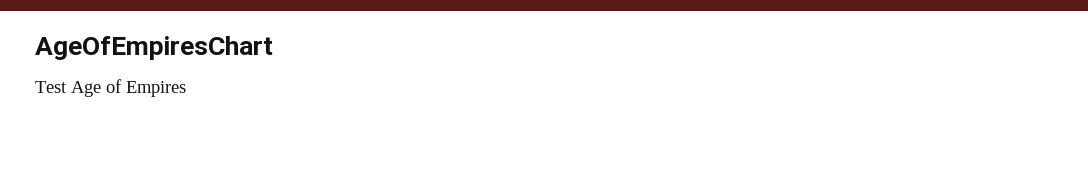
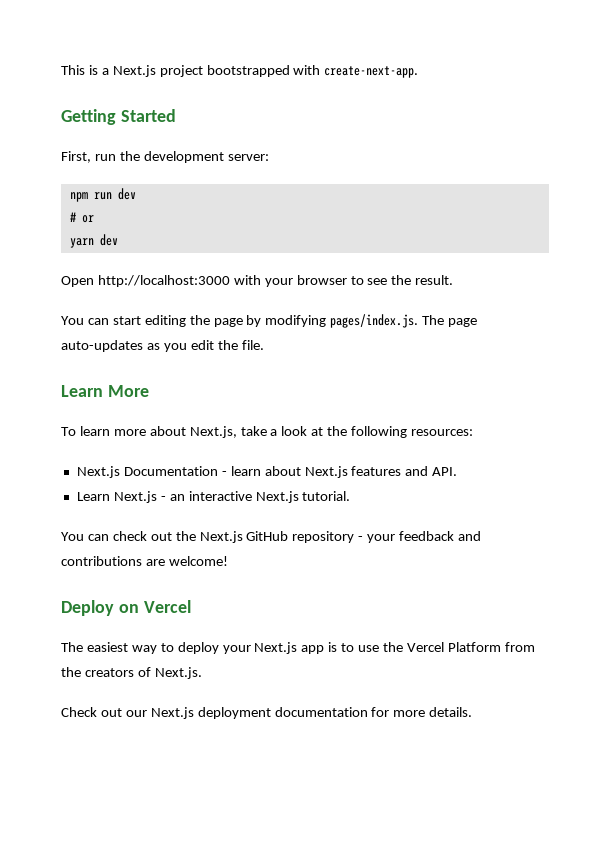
- AgeOfEmpiresChart
- Test Age of Empires
+ This is a Next.js project bootstrapped with create-next-app.
+ Getting Started
+ First, run the development server:
+ npm run dev
+ # or
+ yarn dev
+ Open http://localhost:3000 with your browser to see the result.
+ You can start editing the page by modifying pages/index.js. The page auto-updates as you edit the file.
+ Learn More
+ To learn more about Next.js, take a look at the following resources:
+ Next.js Documentation - learn about Next.js features and API.
+ Learn Next.js - an interactive Next.js tutorial.
+ You can check out the Next.js GitHub repository - your feedback and contributions are welcome!
+ Deploy on Vercel
+ The easiest way to deploy your Next.js app is to use the Vercel Platform from the creators of Next.js.
+ Check out our Next.js deployment documentation for more details.

